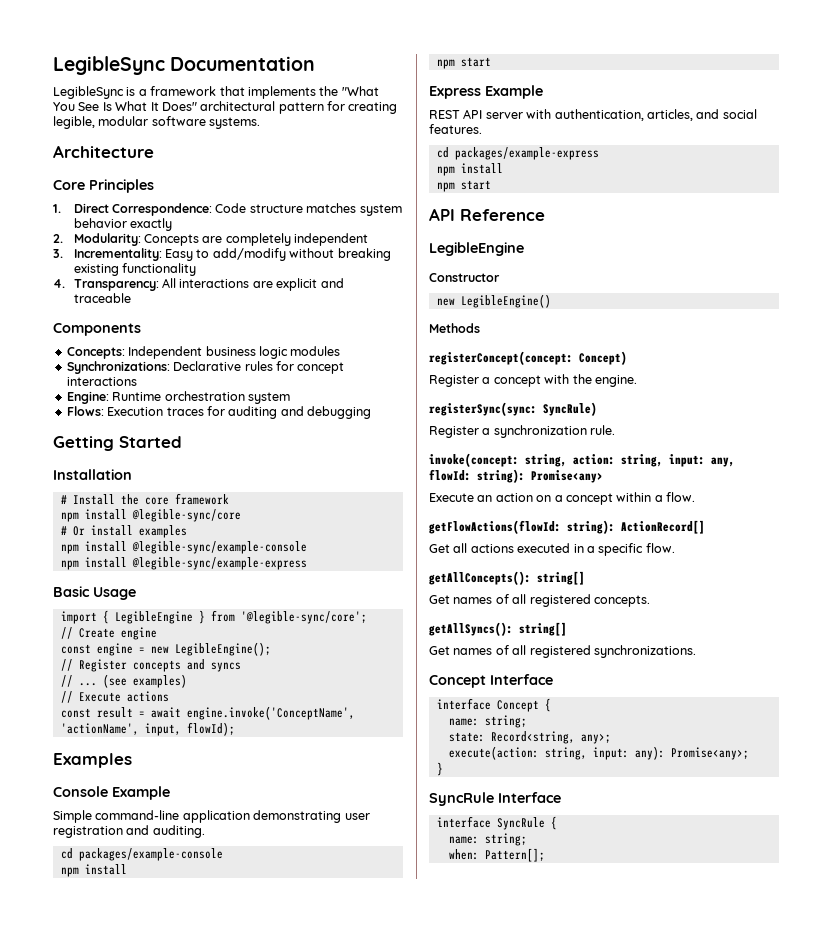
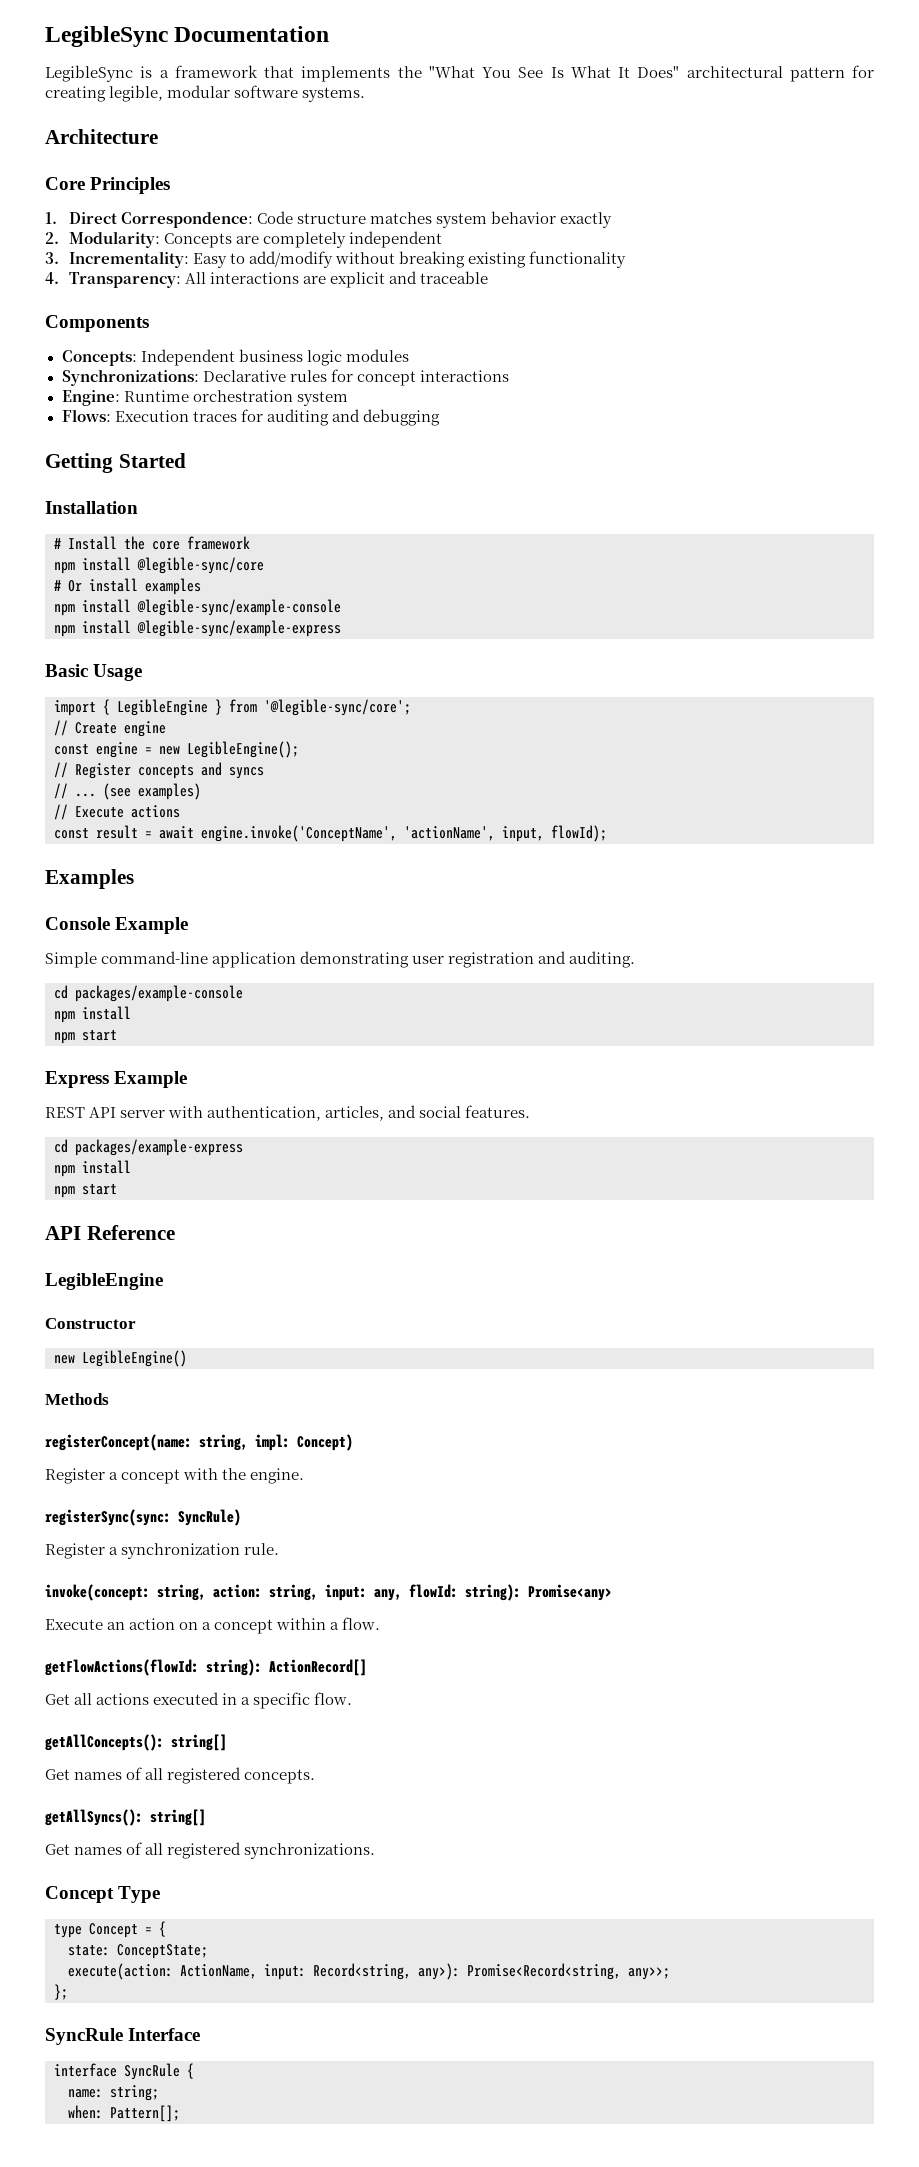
- registerConcept(concept: Concept)
+ registerConcept(name: string, impl: Concept)
- Concept Interface
- interface Concept {
- name: string;
+ Concept Type
+ type Concept = {
- state: Record<string, any>;
+ state: ConceptState;
- execute(action: string, input: any): Promise<any>;
- }
+ execute(action: ActionName, input: Record<string, any>): Promise<Record<string, any>>;
+ };

